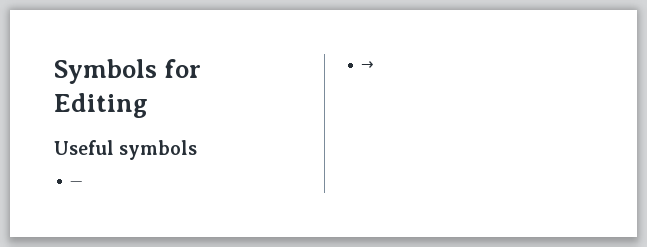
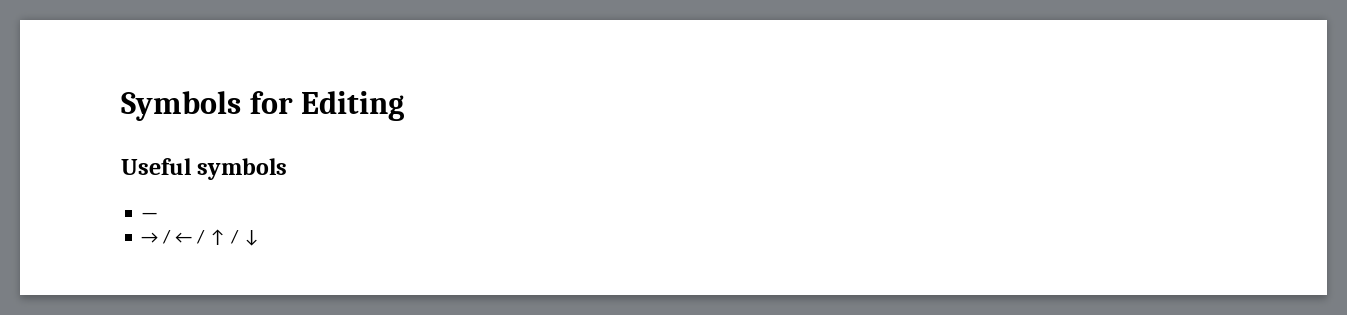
- →
+ → / ← / ↑ / ↓

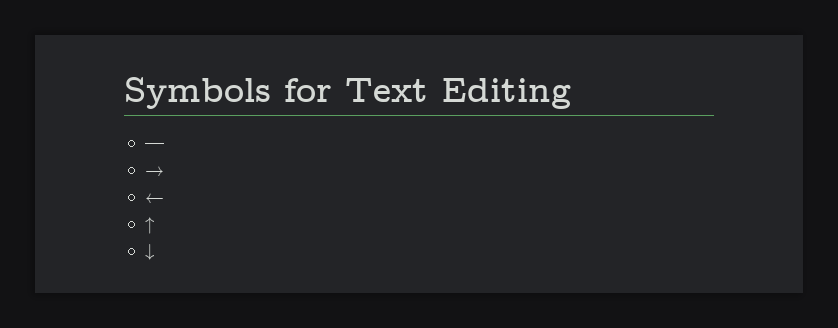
- Symbols for Editing
+ Symbols for Text Editing
- Useful symbols
- → / ← / ↑ / ↓
+ →
+ ←
+ ↑
+ ↓

